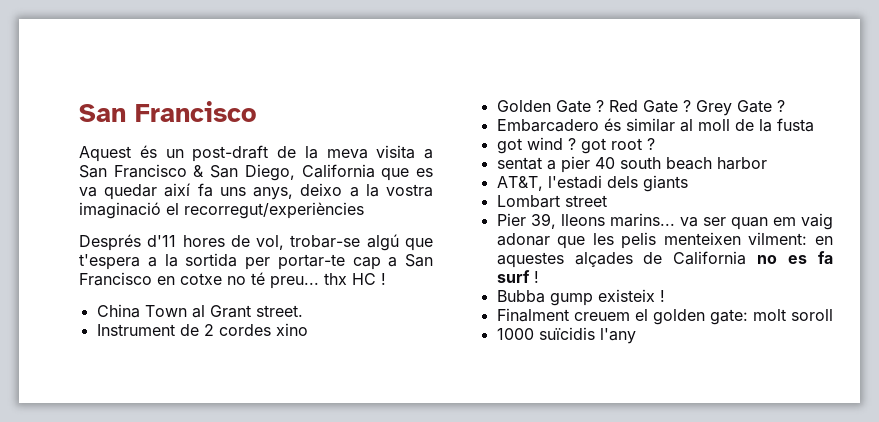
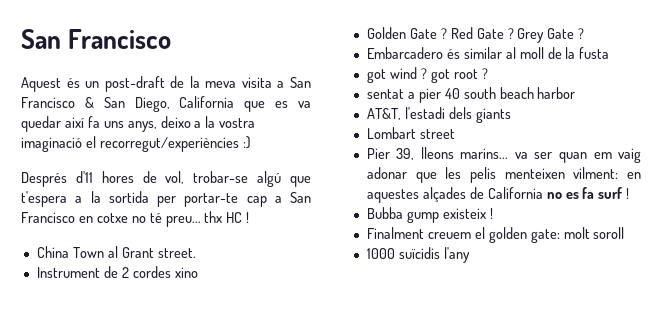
- Aquest és un post-draft de la meva visita a San Francisco & San Diego, California que es va quedar així fa uns anys, deixo a la vostra imaginació el recorregut/experiències
+ Aquest és un post-draft de la meva visita a San Francisco & San Diego, California que es va quedar així fa uns anys, deixo a la vostra imaginació el recorregut/experiències :)

